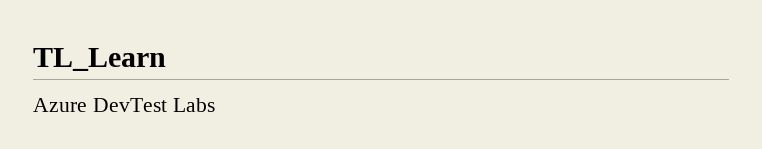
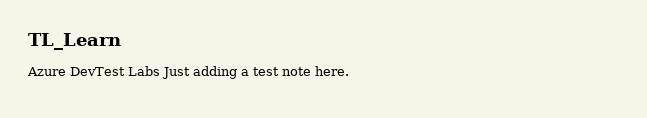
- Azure DevTest Labs
+ Azure DevTest Labs Just adding a test note here.

